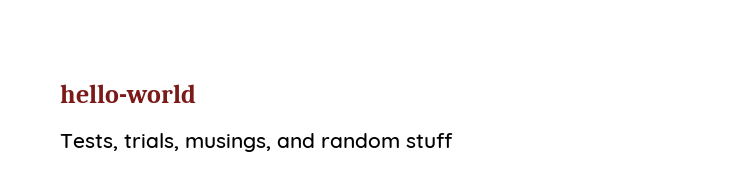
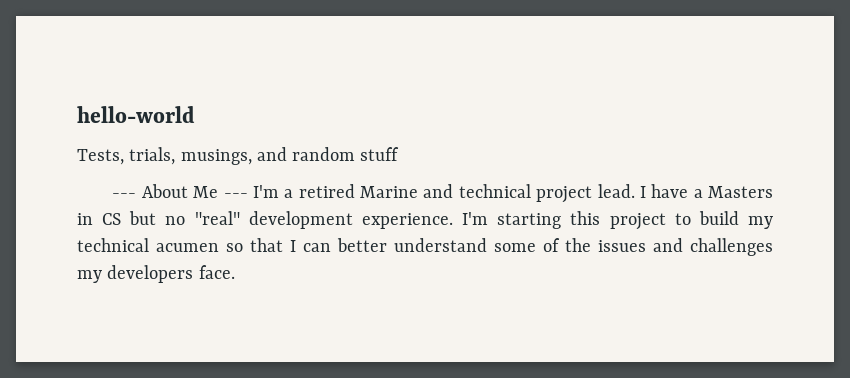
+ --- About Me --- I'm a retired Marine and technical project lead. I have a Masters in CS but no "real" development experience. I'm starting this project to build my technical acumen so that I can better understand some of the issues and challenges my developers face.

